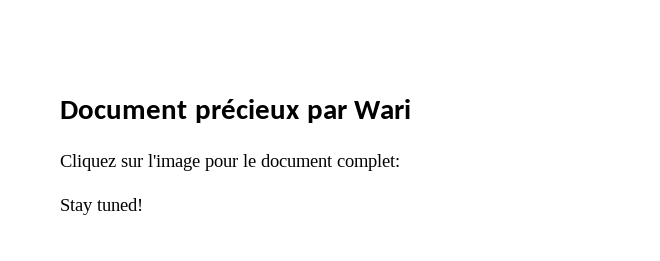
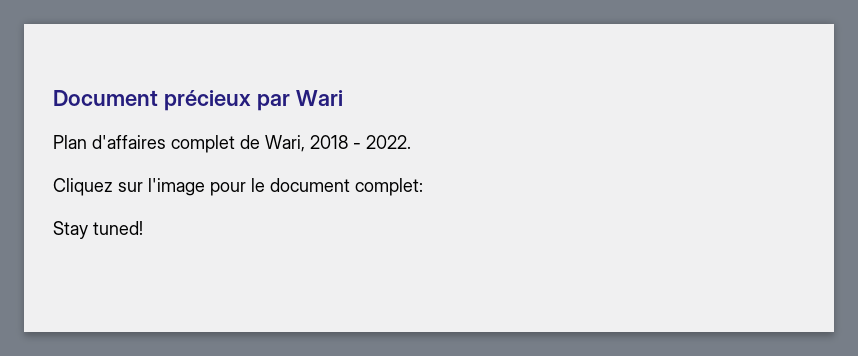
+ Plan d'affaires complet de Wari, 2018 - 2022.

